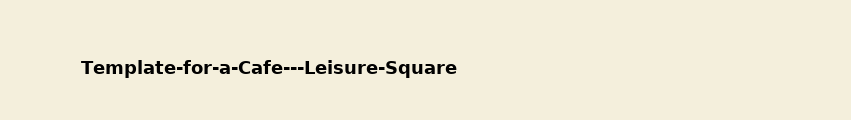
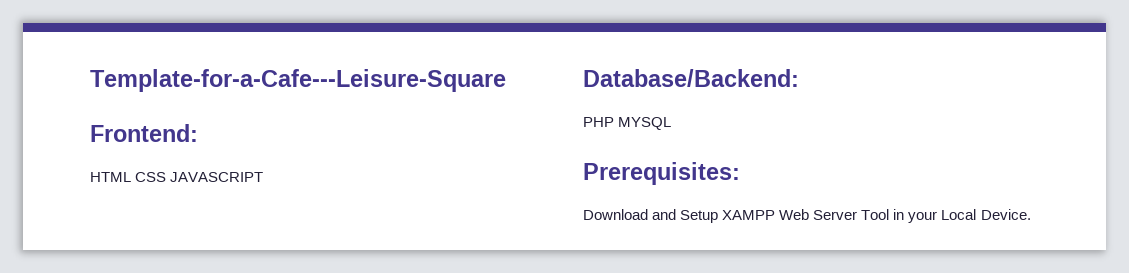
+ Frontend:
+ HTML CSS JAVASCRIPT
+ Database/Backend:
+ PHP MYSQL
+ Prerequisites:
+ Download and Setup XAMPP Web Server Tool in your Local Device.

